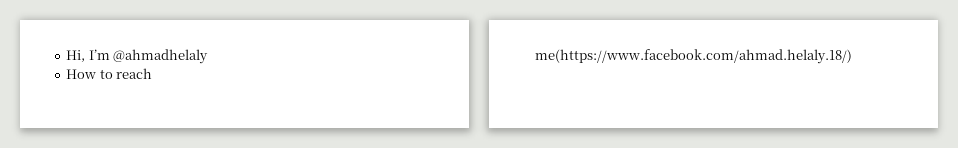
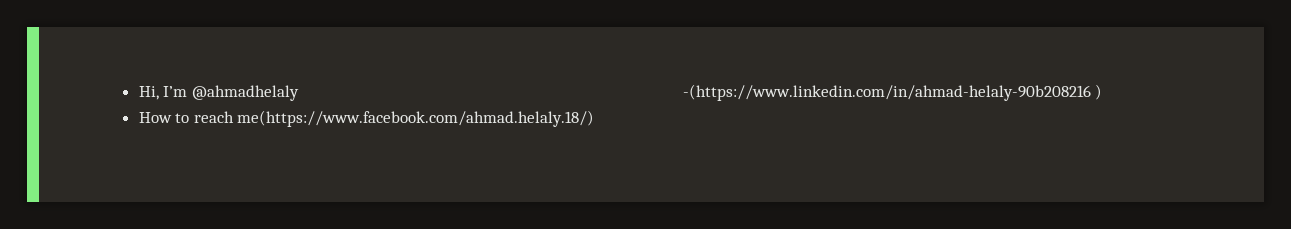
- How to reach me(https://www.facebook.com/ahmad.helaly.18/)
+ How to reach me(https://www.facebook.com/ahmad.helaly.18/) -(https://www.linkedin.com/in/ahmad-helaly-90b208216 )

